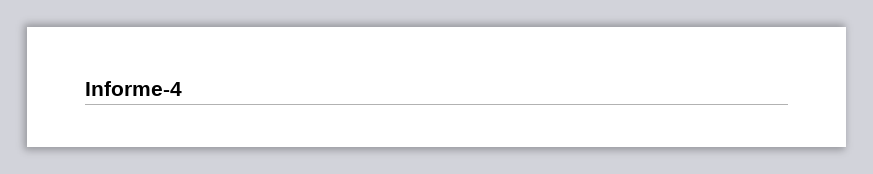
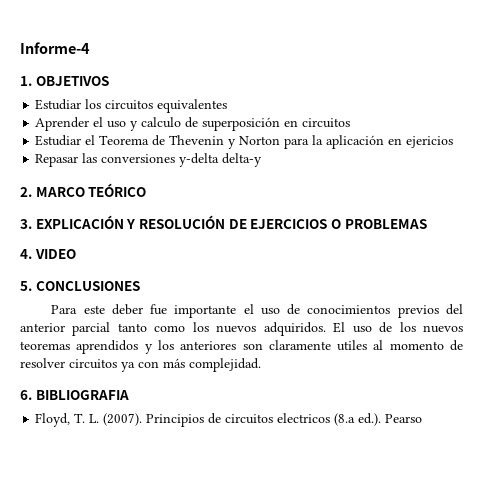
+ 1. OBJETIVOS
+ Estudiar los circuitos equivalentes
+ Aprender el uso y calculo de superposición en circuitos
+ Estudiar el Teorema de Thevenin y Norton para la aplicación en ejericios
+ Repasar las conversiones y-delta delta-y
+ 2. MARCO TEÓRICO
+ 3. EXPLICACIÓN Y RESOLUCIÓN DE EJERCICIOS O PROBLEMAS
+ 4. VIDEO
+ 5. CONCLUSIONES
+ Para este deber fue importante el uso de conocimientos previos del anterior parcial tanto como los nuevos adquiridos. El uso de los nuevos teoremas aprendidos y los anteriores son claramente utiles al momento de resolver circuitos ya con más complejidad.
+ 6. BIBLIOGRAFIA
+ Floyd, T. L. (2007). Principios de circuitos electricos (8.a ed.). Pearso

